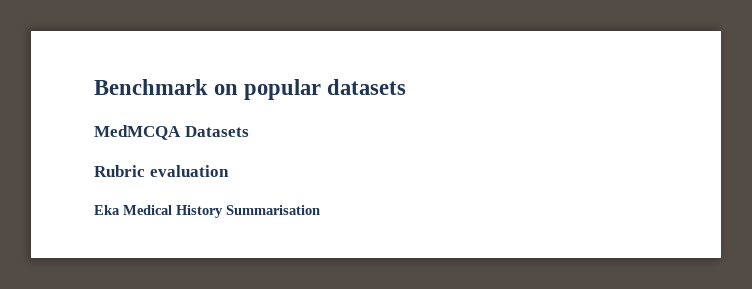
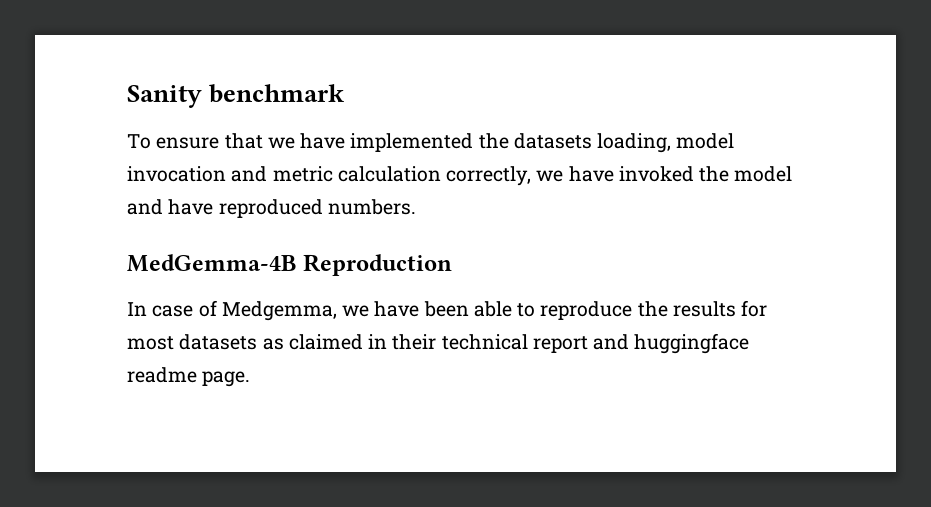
- Benchmark on popular datasets
- MedMCQA Datasets
- Rubric evaluation
- Eka Medical History Summarisation
+ Sanity benchmark
+ To ensure that we have implemented the datasets loading, model invocation and metric calculation correctly, we have invoked the model and have reproduced numbers.
+ MedGemma-4B Reproduction
+ In case of Medgemma, we have been able to reproduce the results for most datasets as claimed in their technical report and huggingface readme page.

